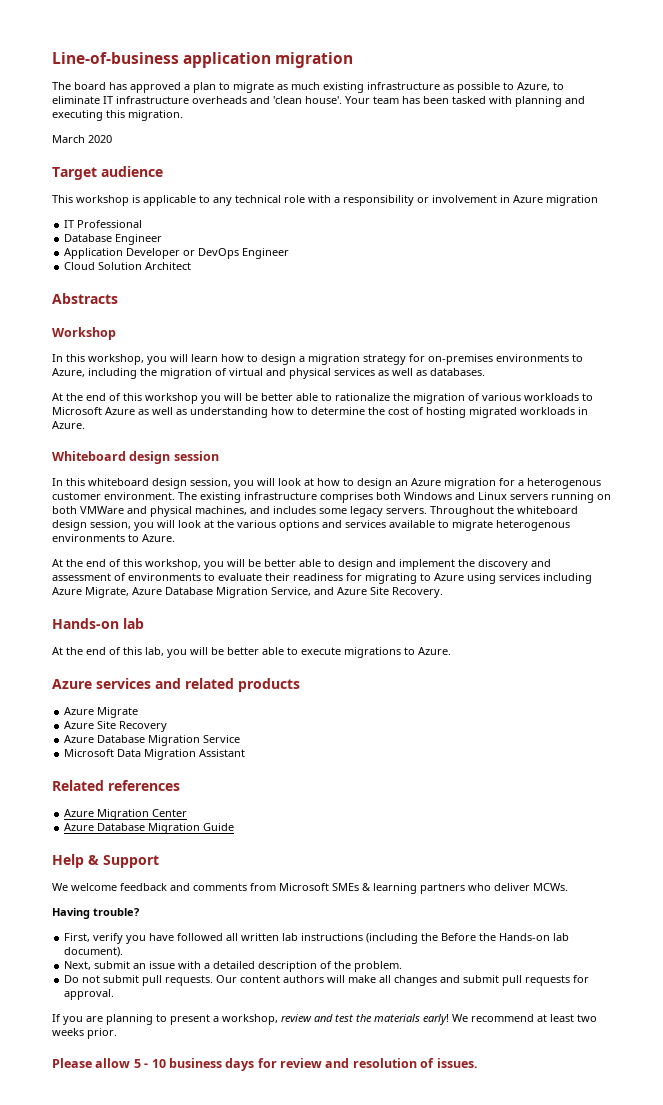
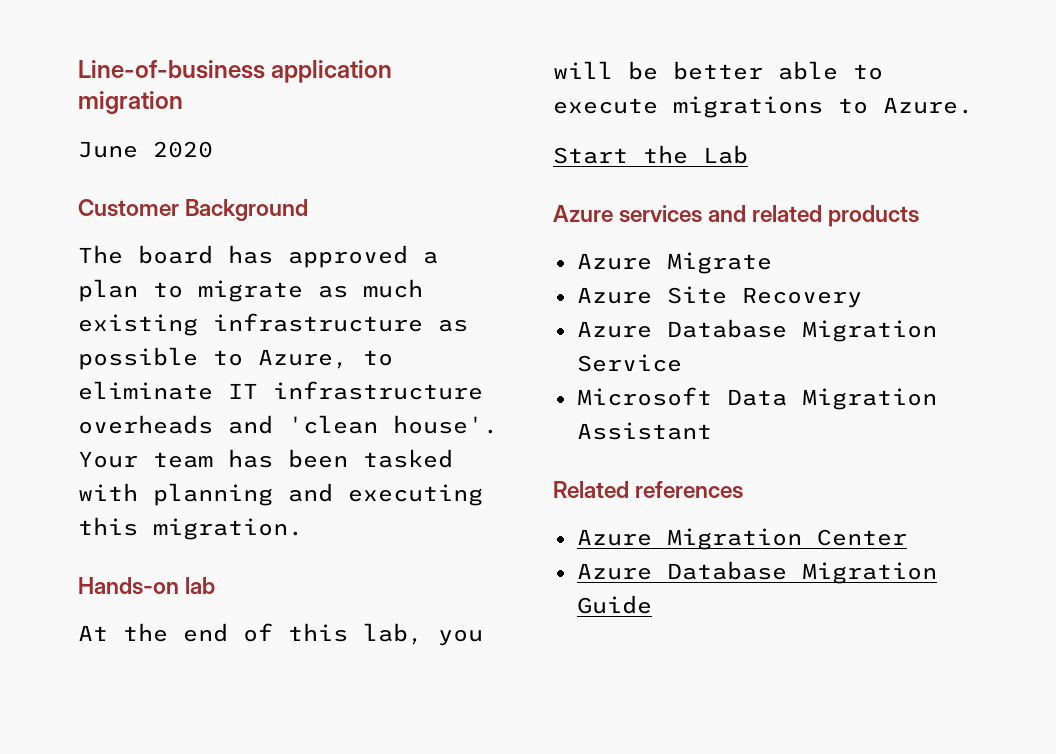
+ June 2020
+ Customer Background
- March 2020
- Target audience
- This workshop is applicable to any technical role with a responsibility or involvement in Azure migration
- IT Professional
- Database Engineer
- Application Developer or DevOps Engineer
- Cloud Solution Architect
- Abstracts
- Workshop
- In this workshop, you will learn how to design a migration strategy for on-premises environments to Azure, including the migration of virtual and physical services as well as databases.
- At the end of this workshop you will be better able to rationalize the migration of various workloads to Microsoft Azure as well as understanding how to determine the cost of hosting migrated workloads in Azure.
- Whiteboard design session
- In this whiteboard design session, you will look at how to design an Azure migration for a heterogenous customer environment. The existing infrastructure comprises both Windows and Linux servers running on both VMWare and physical machines, and includes some legacy servers. Throughout the whiteboard design session, you will look at the various options and services available to migrate heterogenous environments to Azure.
- At the end of this workshop, you will be better able to design and implement the discovery and assessment of environments to evaluate their readiness for migrating to Azure using services including Azure Migrate, Azure Database Migration Service, and Azure Site Recovery.
+ Start the Lab
- Help & Support
- We welcome feedback and comments from Microsoft SMEs & learning partners who deliver MCWs.
- Having trouble?
- First, verify you have followed all written lab instructions (including the Before the Hands-on lab document).
- Next, submit an issue with a detailed description of the problem.
- Do not submit pull requests. Our content authors will make all changes and submit pull requests for approval.
- If you are planning to present a workshop, review and test the materials early! We recommend at least two weeks prior.
- Please allow 5 - 10 business days for review and resolution of issues.

